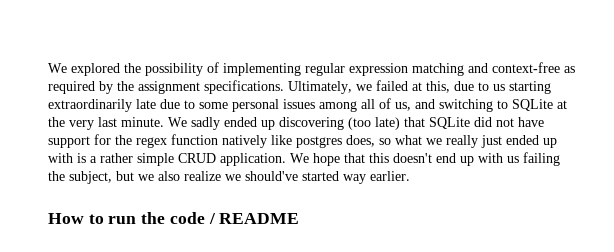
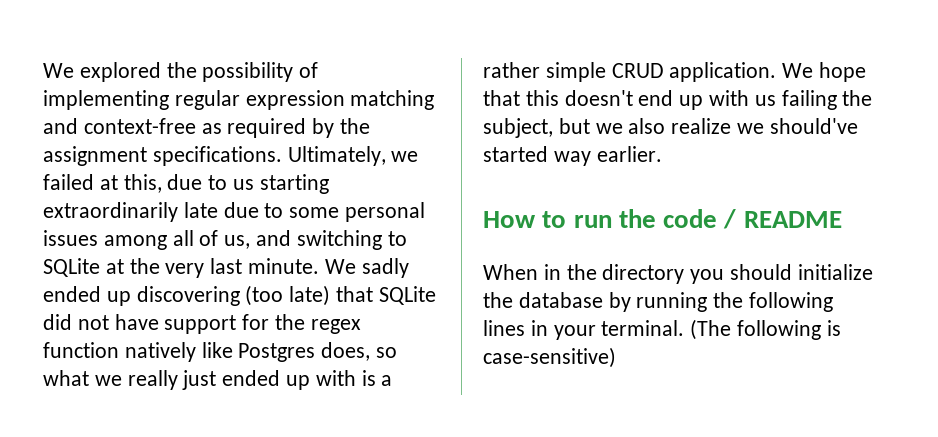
- We sadly ended up discovering (too late) that SQLite did not have support for the regex function natively like postgres does, so what we really just ended up with is a rather simple CRUD application.
+ We sadly ended up discovering (too late) that SQLite did not have support for the regex function natively like Postgres does, so what we really just ended up with is a rather simple CRUD application.
+ When in the directory you should initialize the database by running the following lines in your terminal. (The following is case-sensitive)

